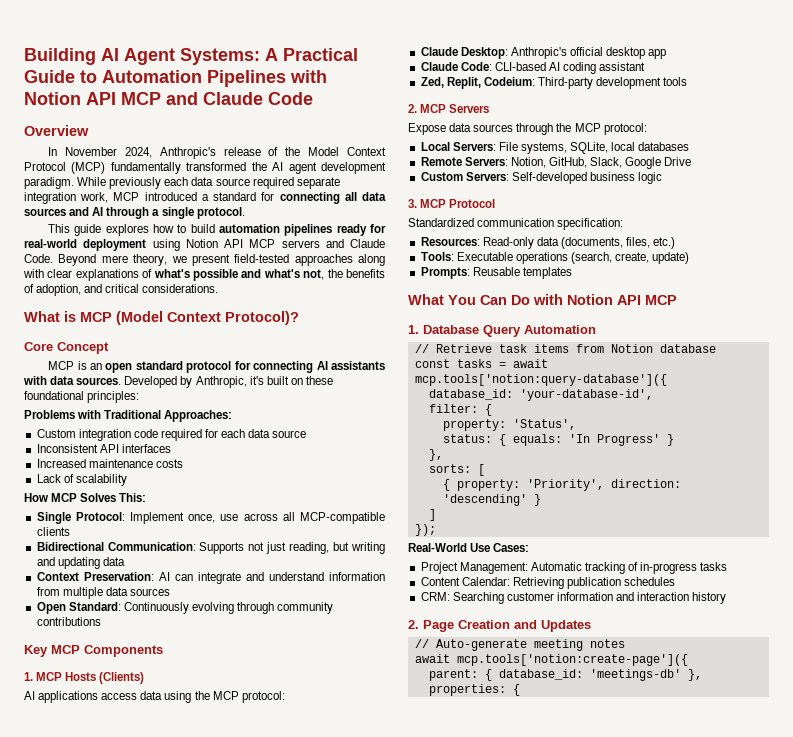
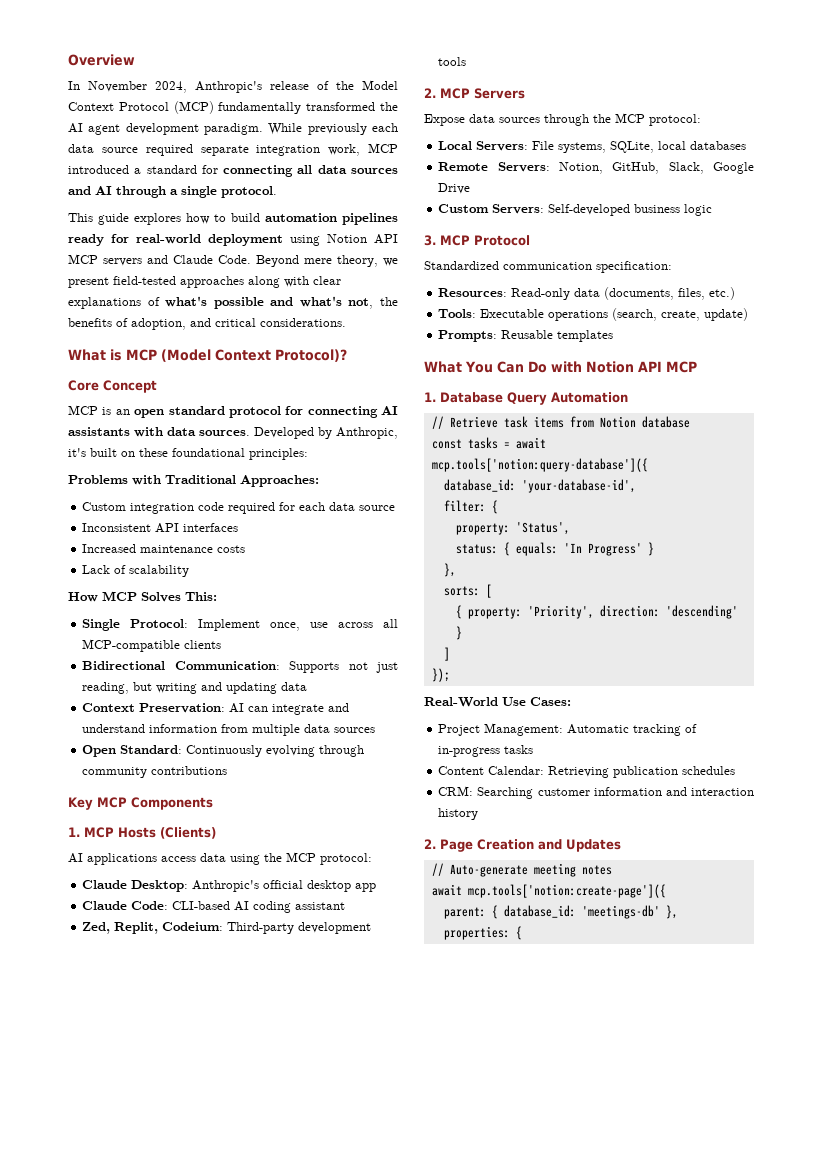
- Building AI Agent Systems: A Practical Guide to Automation Pipelines with Notion API MCP and Claude Code

